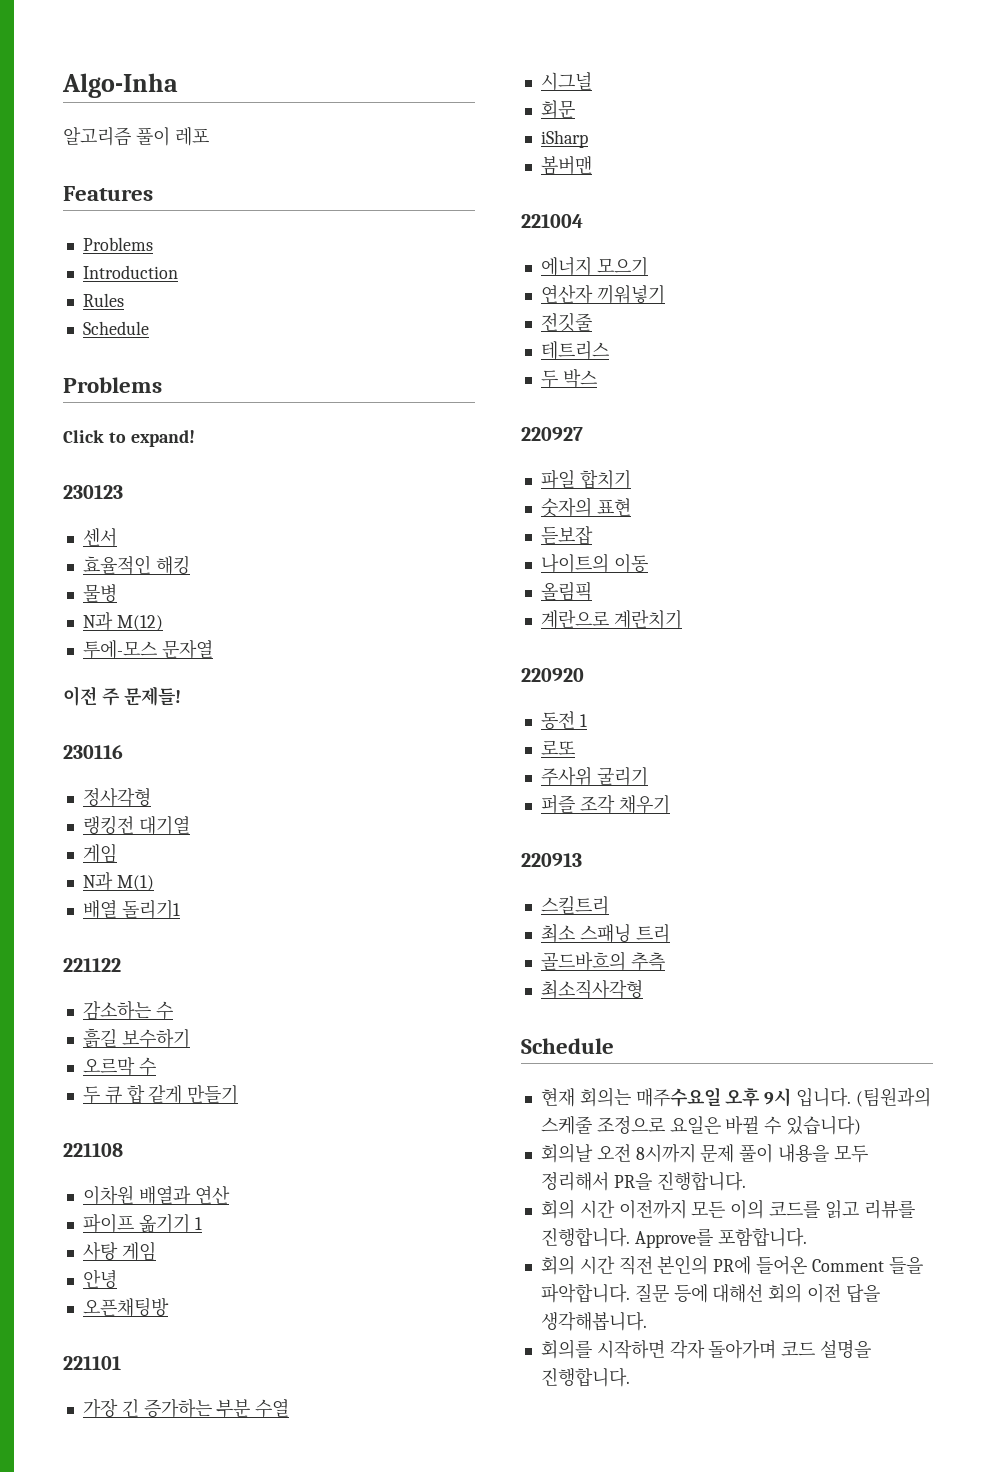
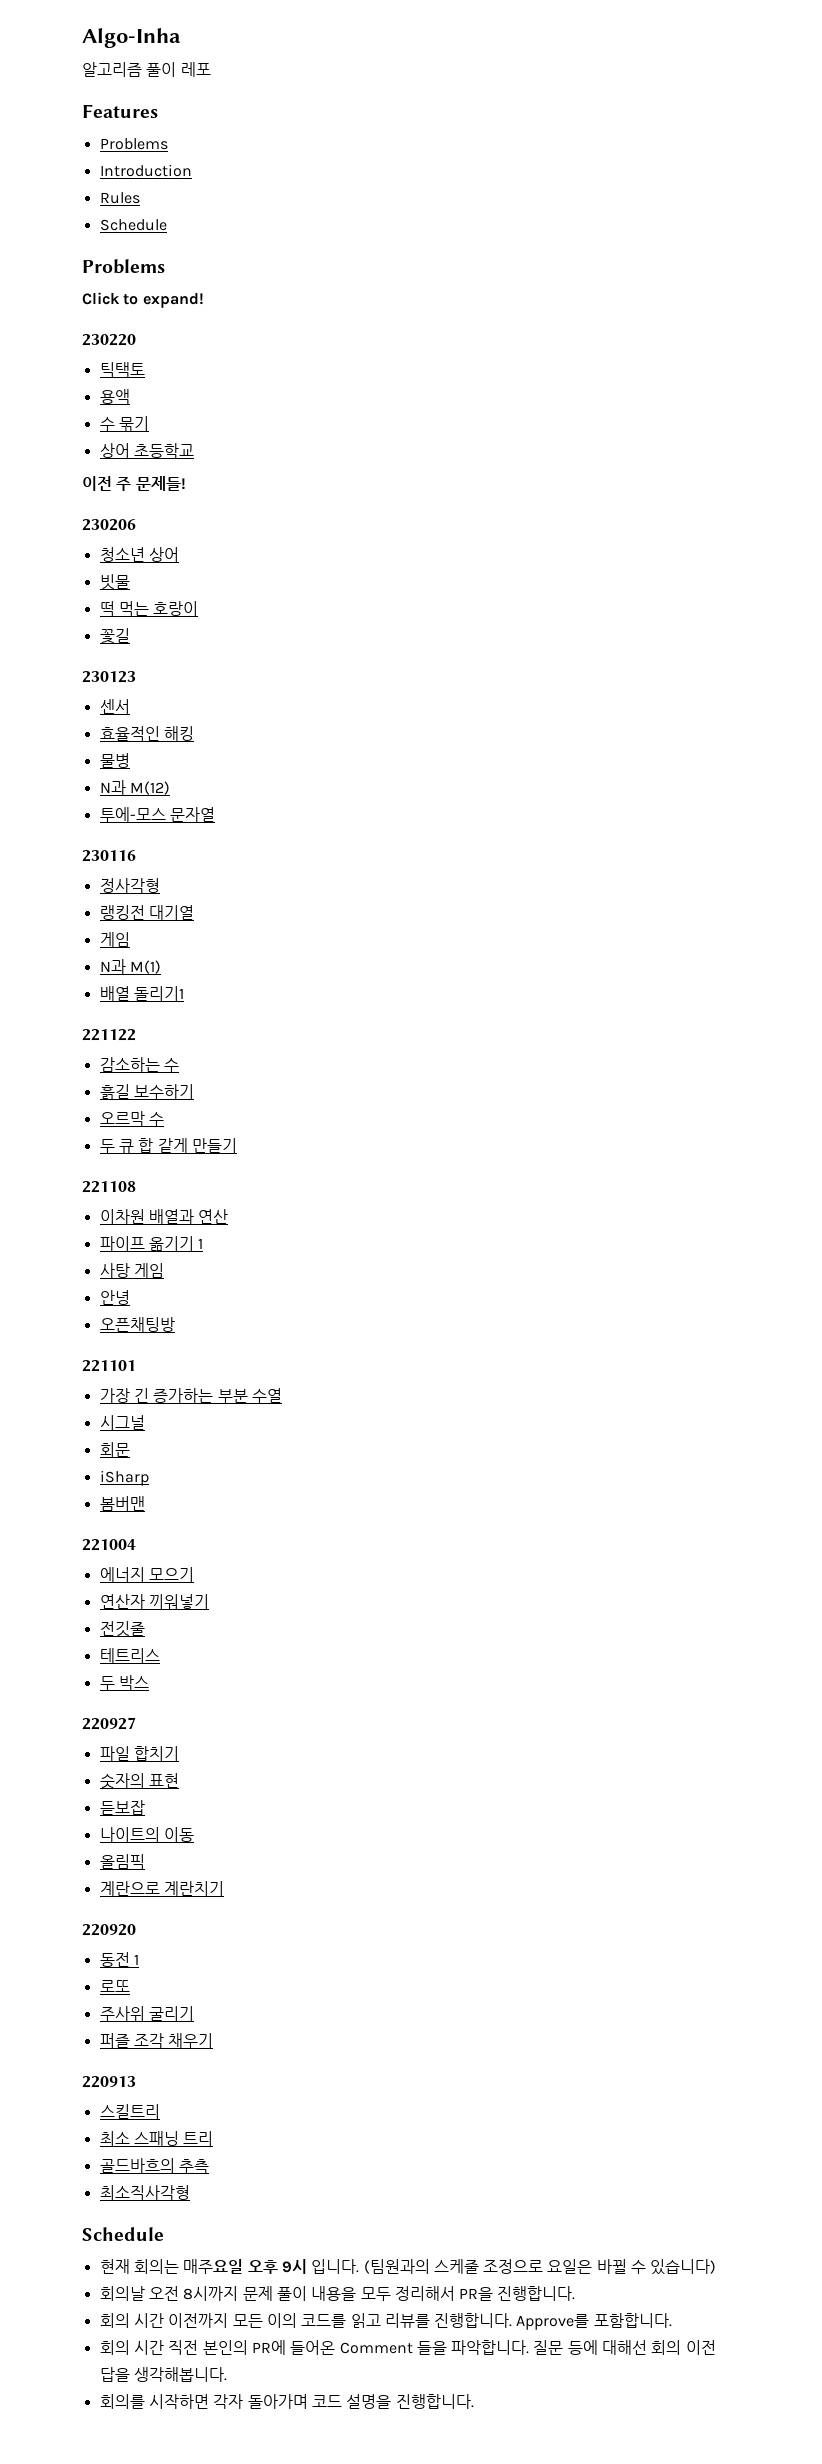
+ 230220
+ 틱택토
+ 용액
+ 수 묶기
+ 상어 초등학교
+ 이전 주 문제들!
+ 230206
+ 청소년 상어
+ 빗물
+ 떡 먹는 호랑이
+ 꽃길
- 이전 주 문제들!
- 현재 회의는 매주수요일 오후 9시 입니다.
+ 현재 회의는 매주요일 오후 9시 입니다.

